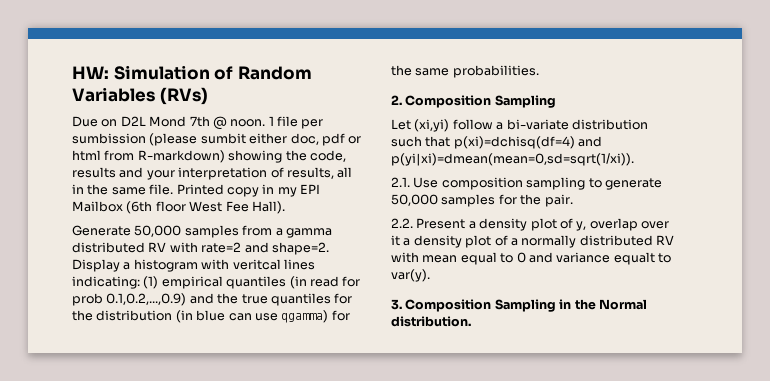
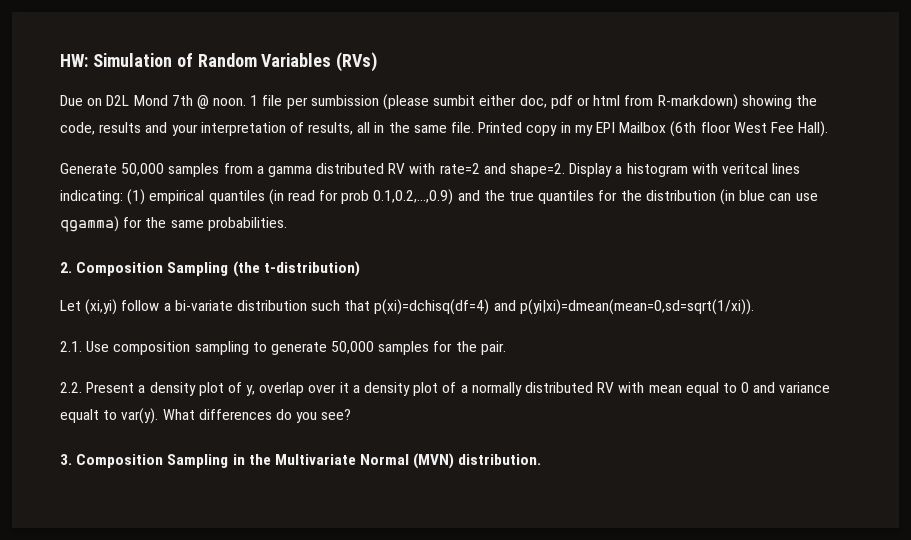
- 2. Composition Sampling
+ 2. Composition Sampling (the t-distribution)
+ What differences do you see?
- 3. Composition Sampling in the Normal distribution.
+ 3. Composition Sampling in the Multivariate Normal (MVN) distribution.

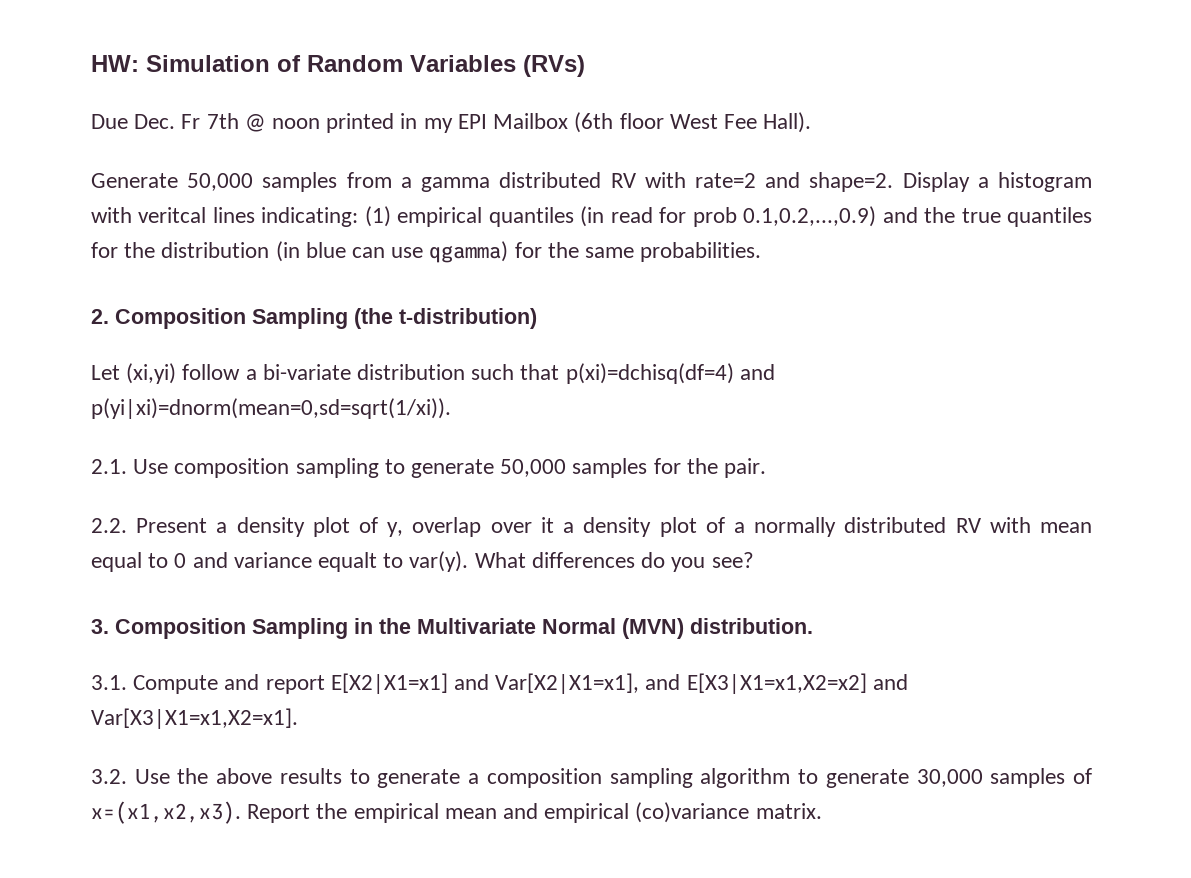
- Due on D2L Mond 7th @ noon. 1 file per sumbission (please sumbit either doc, pdf or html from R-markdown) showing the code, results and your interpretation of results, all in the same file. Printed copy in my EPI Mailbox (6th floor West Fee Hall).
+ Due Dec. Fr 7th @ noon printed in my EPI Mailbox (6th floor West Fee Hall).
- Let (xi,yi) follow a bi-variate distribution such that p(xi)=dchisq(df=4) and p(yi|xi)=dmean(mean=0,sd=sqrt(1/xi)).
+ Let (xi,yi) follow a bi-variate distribution such that p(xi)=dchisq(df=4) and p(yi|xi)=dnorm(mean=0,sd=sqrt(1/xi)).
+ 3.1. Compute and report E[X2|X1=x1] and Var[X2|X1=x1], and E[X3|X1=x1,X2=x2] and Var[X3|X1=x1,X2=x1].
+ 3.2. Use the above results to generate a composition sampling algorithm to generate 30,000 samples of x=(x1,x2,x3). Report the empirical mean and empirical (co)variance matrix.

